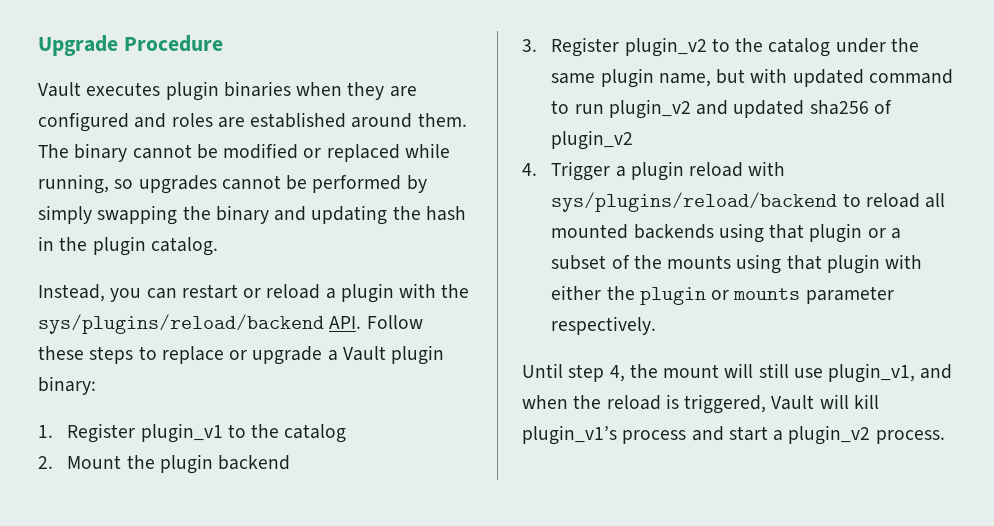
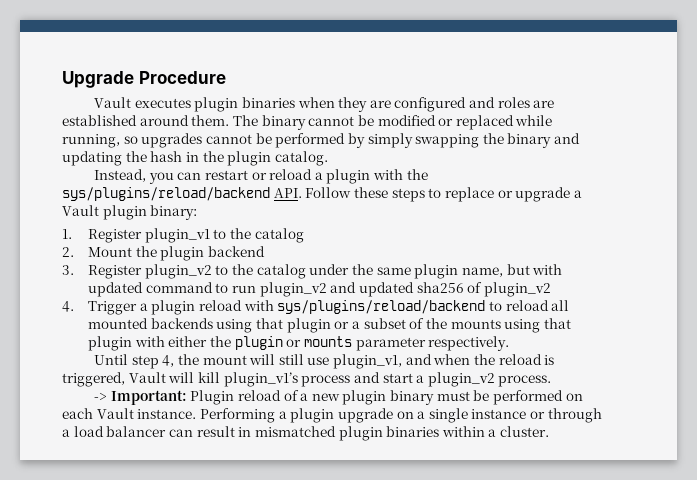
+ -> Important: Plugin reload of a new plugin binary must be performed on each Vault instance. Performing a plugin upgrade on a single instance or through a load balancer can result in mismatched plugin binaries within a cluster.

